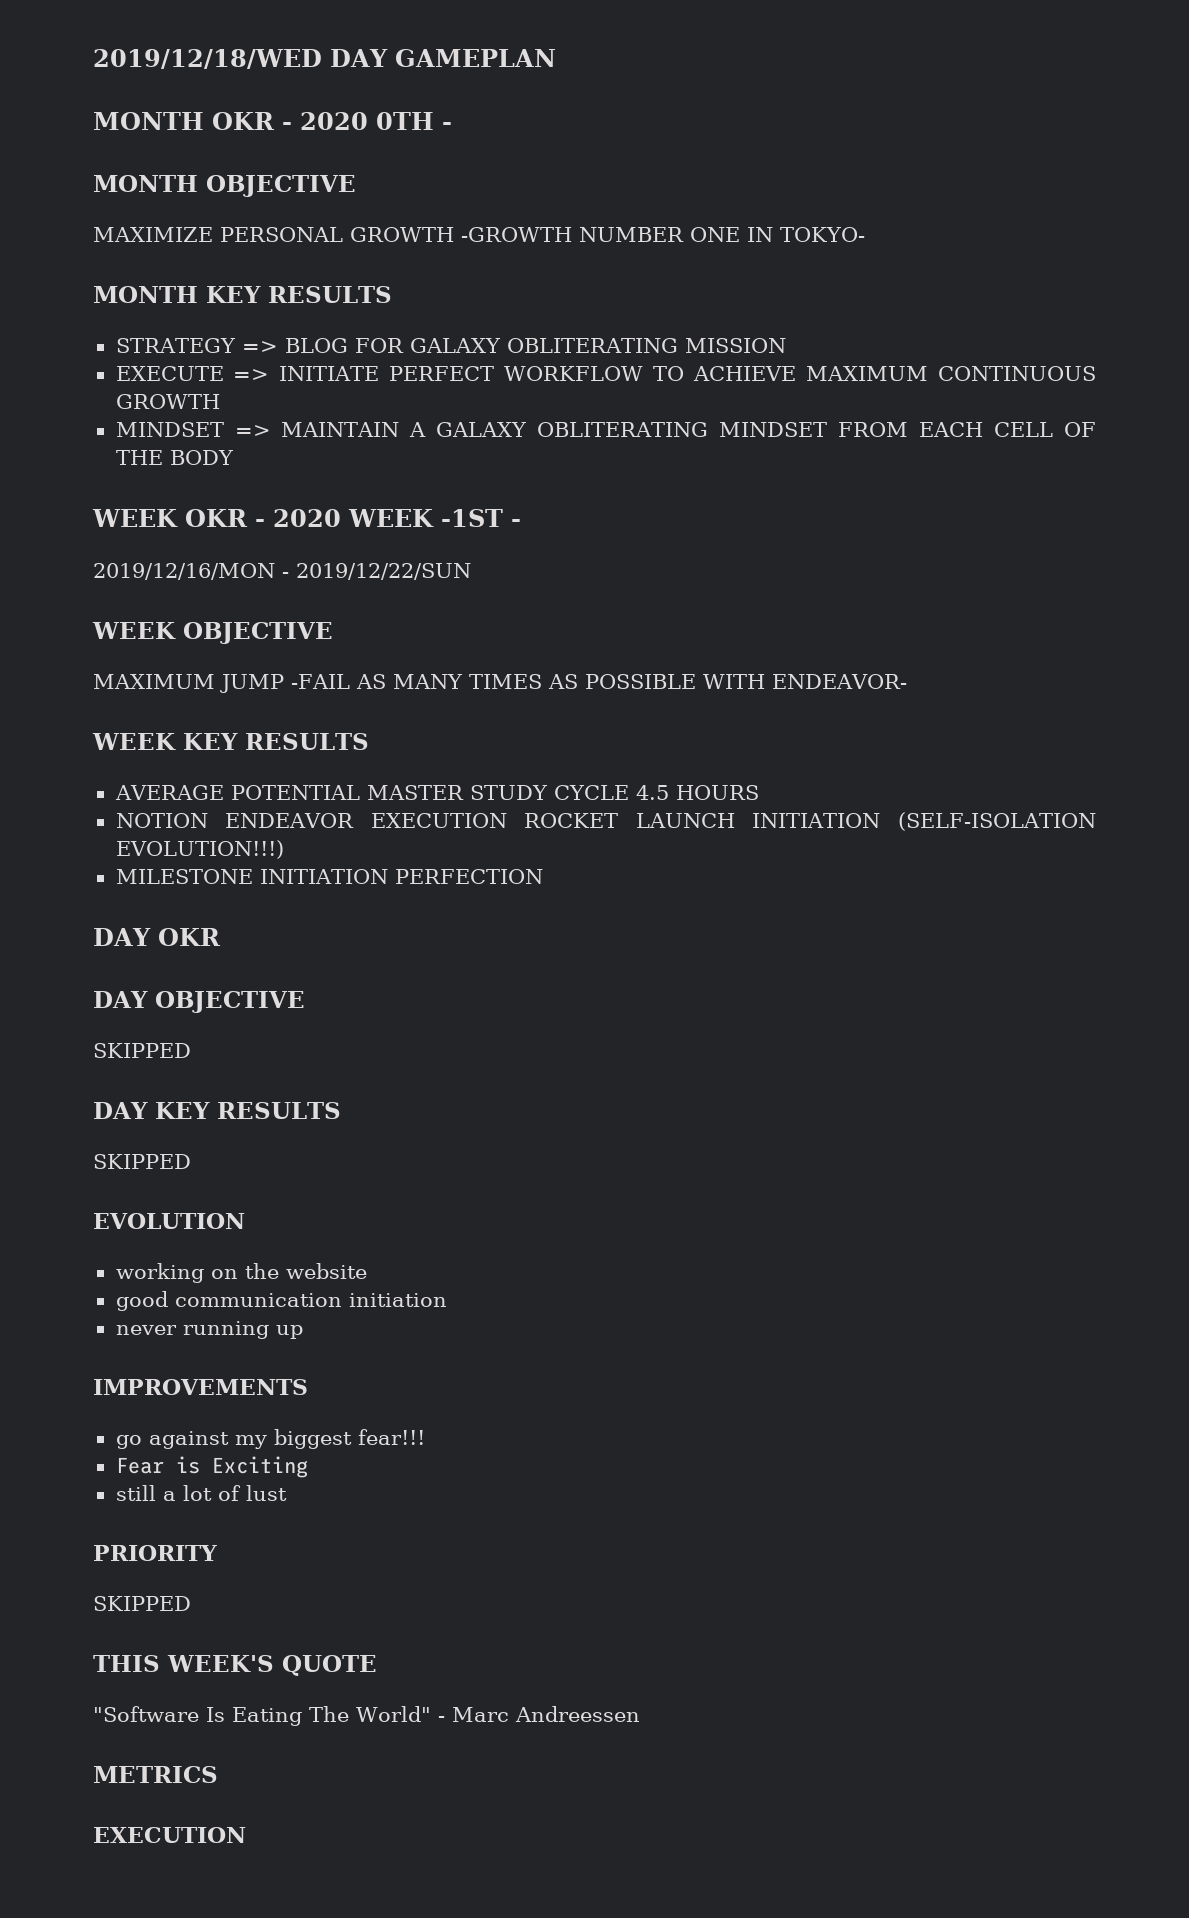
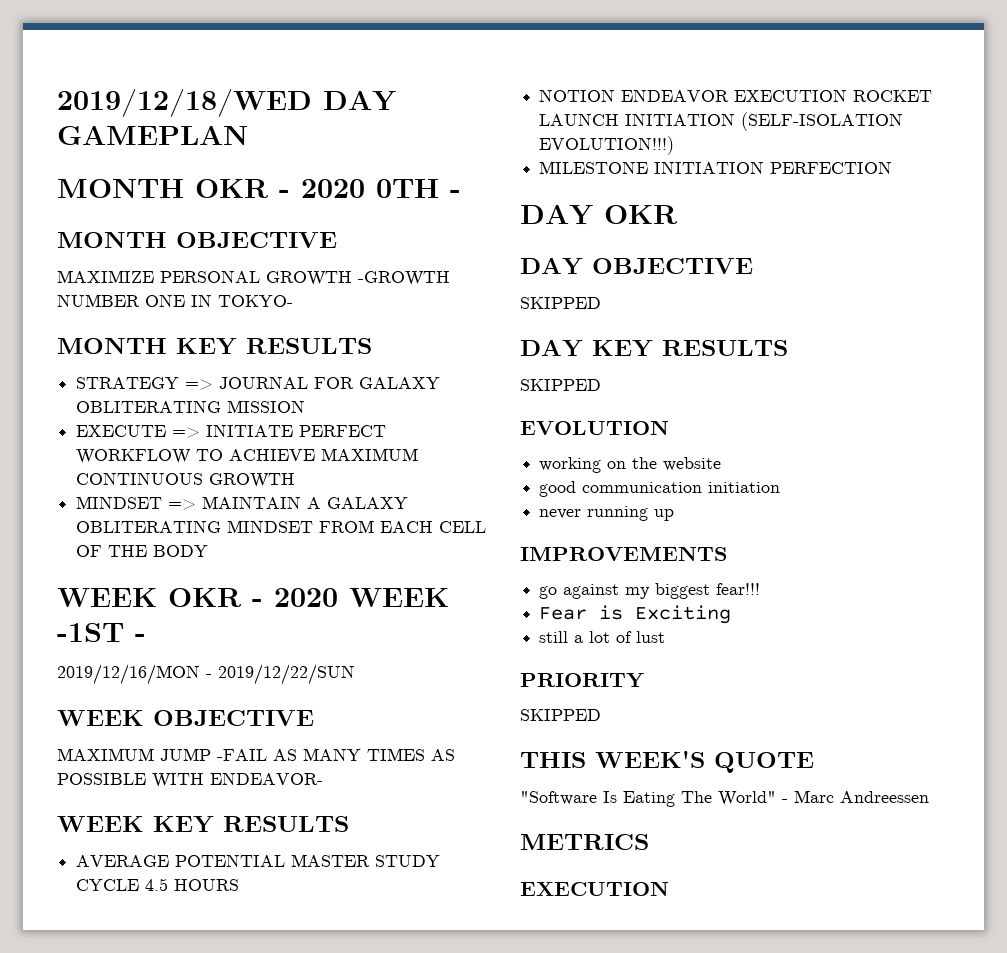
- STRATEGY => BLOG FOR GALAXY OBLITERATING MISSION
+ STRATEGY => JOURNAL FOR GALAXY OBLITERATING MISSION

